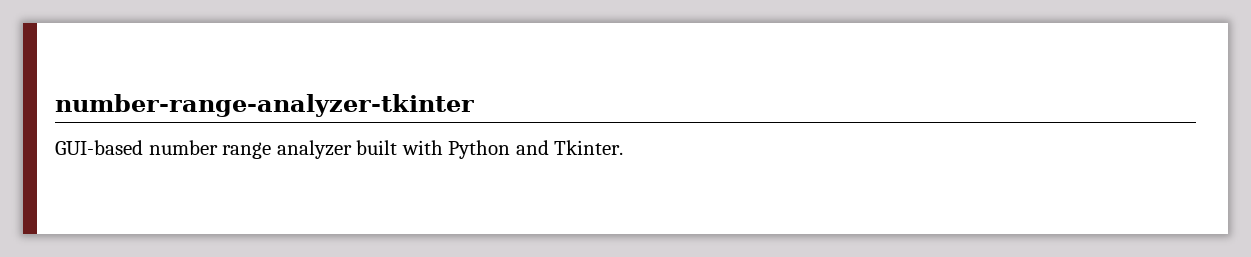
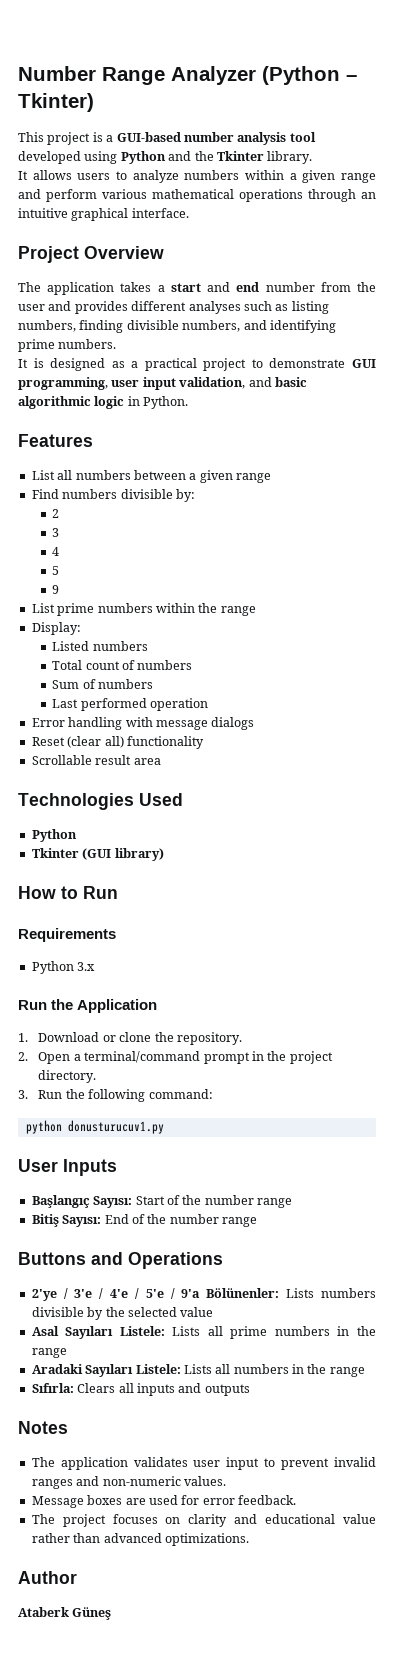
- number-range-analyzer-tkinter
- GUI-based number range analyzer built with Python and Tkinter.
+ Number Range Analyzer (Python – Tkinter)
+ This project is a GUI-based number analysis tool developed using Python and the Tkinter library.
+ It allows users to analyze numbers within a given range and perform various mathematical operations through an intuitive graphical interface.
+ Project Overview
+ The application takes a start and end number from the user and provides different analyses such as listing numbers, finding divisible numbers, and identifying prime numbers.
+ It is designed as a practical project to demonstrate GUI programming, user input validation, and basic algorithmic logic in Python.
+ Features
+ List all numbers between a given range
+ Find numbers divisible by:
+ 2
+ 3
+ 4
+ 5
+ 9
+ List prime numbers within the range
+ Display:
+ Listed numbers
+ Total count of numbers
+ Sum of numbers
+ Last performed operation
+ Error handling with message dialogs
+ Reset (clear all) functionality
+ Scrollable result area
+ Technologies Used
+ Python
+ Tkinter (GUI library)
+ How to Run
+ Requirements
+ Python 3.x
+ Run the Application
+ 1. Download or clone the repository.
+ 2. Open a terminal/command prompt in the project directory.
+ 3. Run the following command:
+ python donusturucuv1.py
+ User Inputs
+ Başlangıç Sayısı: Start of the number range
+ Bitiş Sayısı: End of the number range
+ Buttons and Operations
+ 2'ye / 3'e / 4'e / 5'e / 9'a Bölünenler: Lists numbers divisible by the selected value
+ Asal Sayıları Listele: Lists all prime numbers in the range
+ Aradaki Sayıları Listele: Lists all numbers in the range
+ Sıfırla: Clears all inputs and outputs
+ Notes
+ The application validates user input to prevent invalid ranges and non-numeric values.
+ Message boxes are used for error feedback.
+ The project focuses on clarity and educational value rather than advanced optimizations.
+ Author
+ Ataberk Güneş

